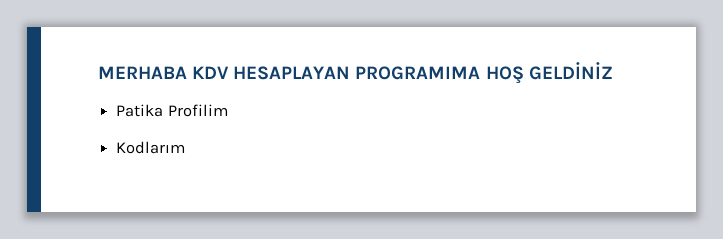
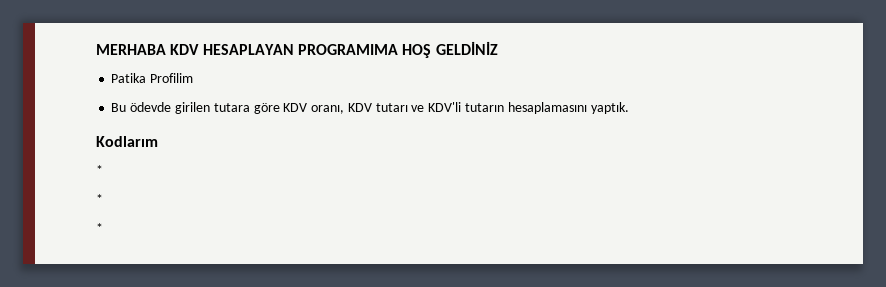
+ Bu ödevde girilen tutara göre KDV oranı, KDV tutarı ve KDV'li tutarın hesaplamasını yaptık.
  Kodlarım
+ *
+ *
+ *

